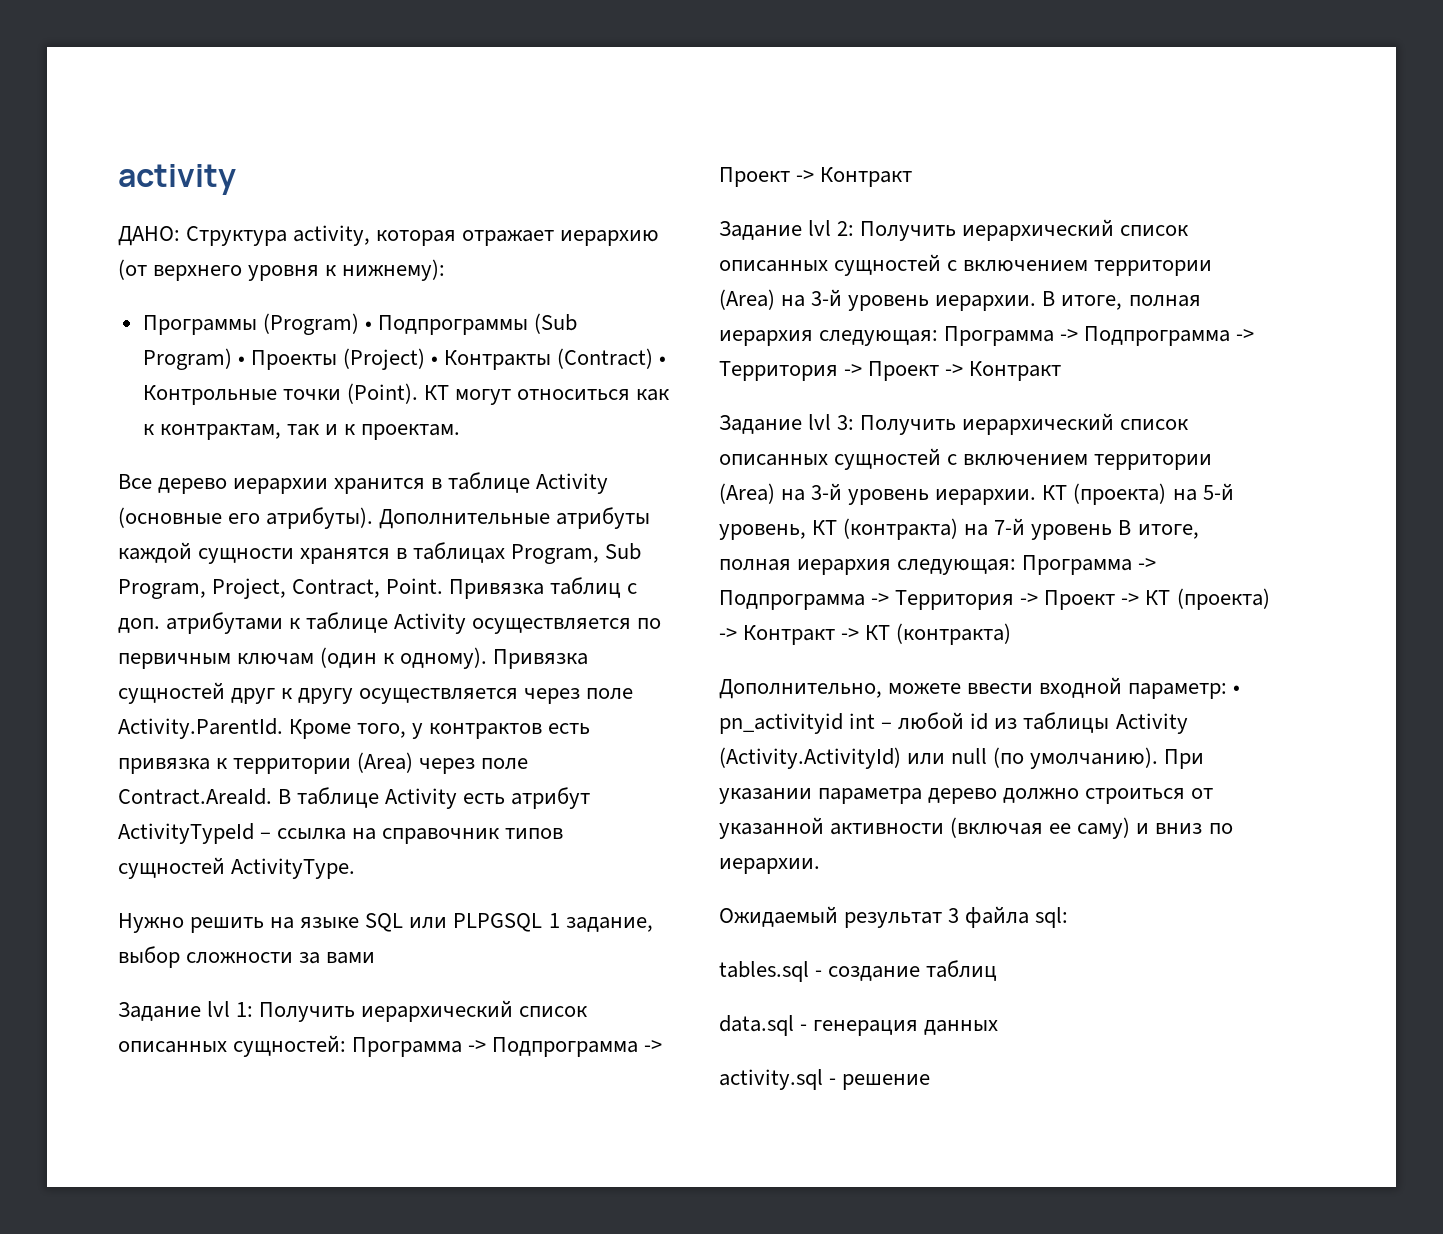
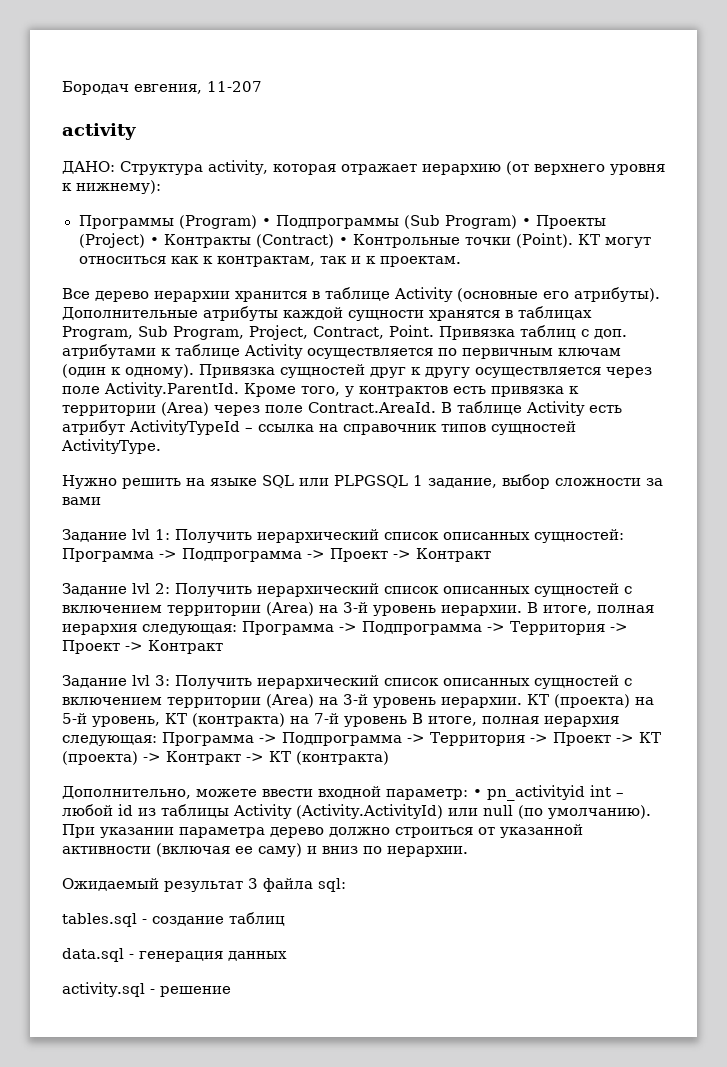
+ Бородач евгения, 11-207

